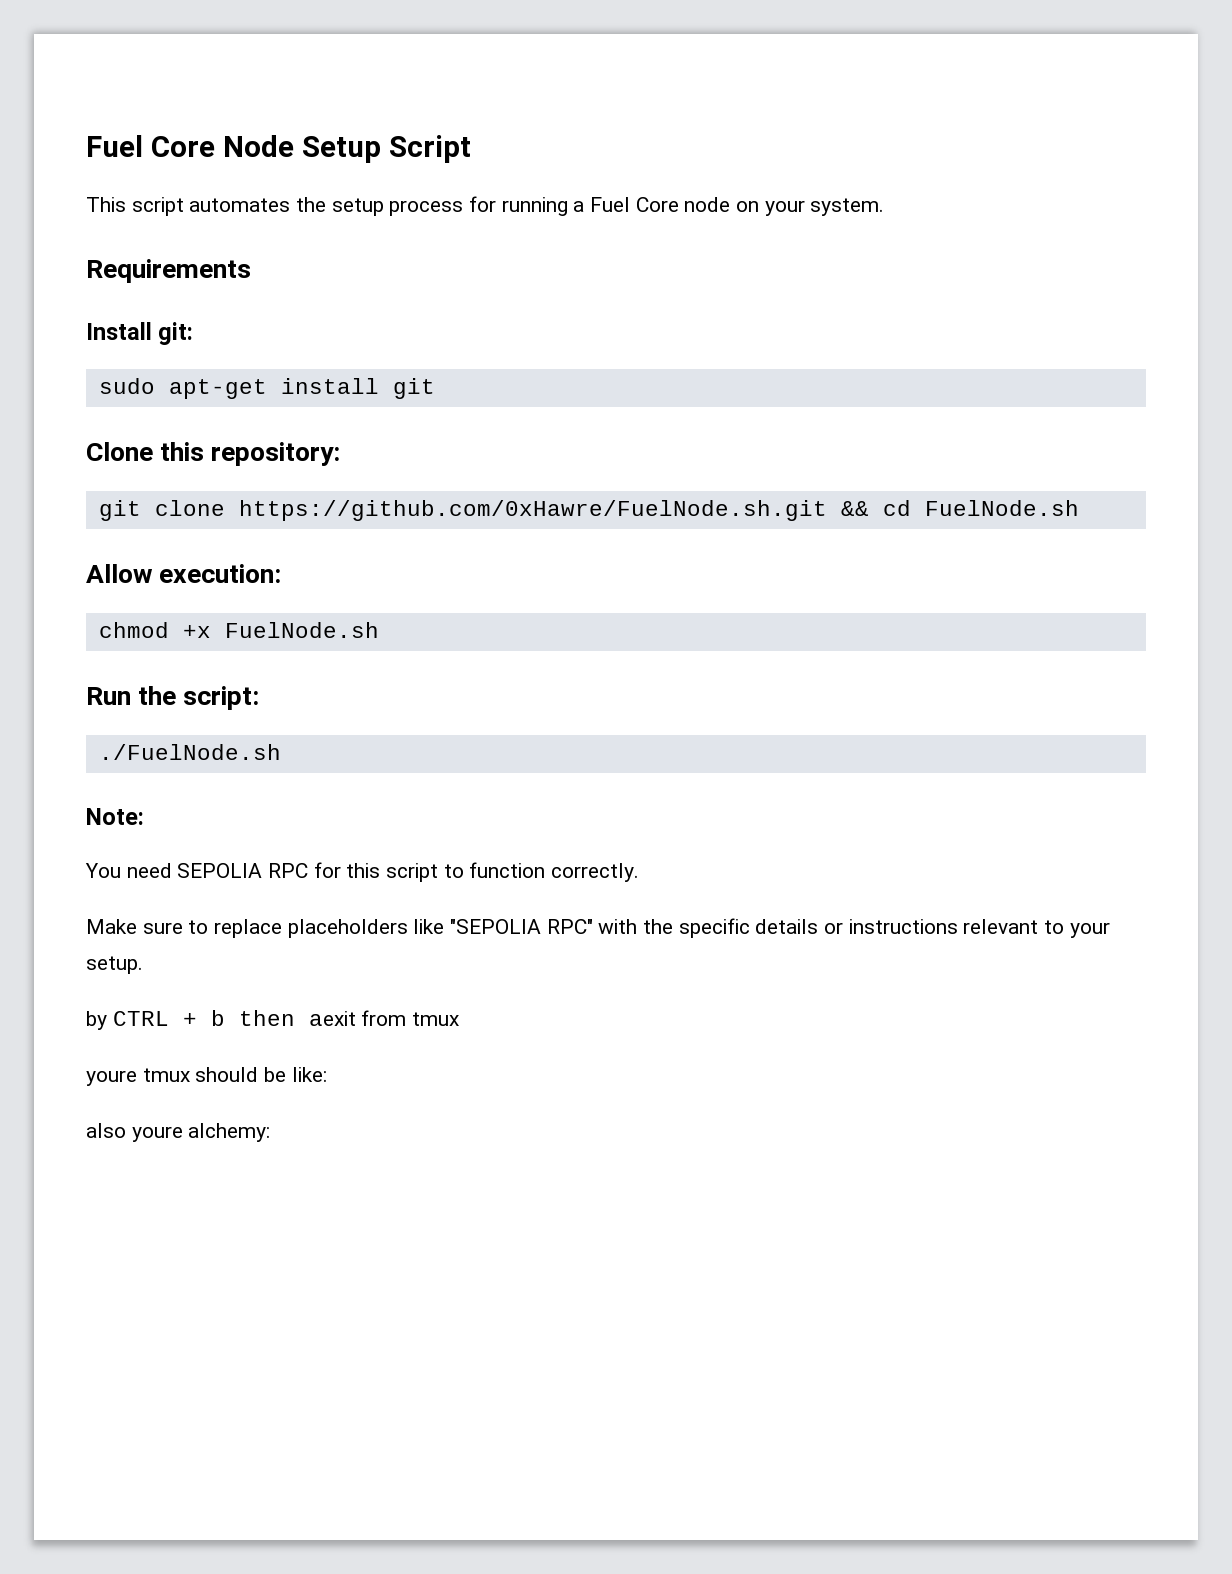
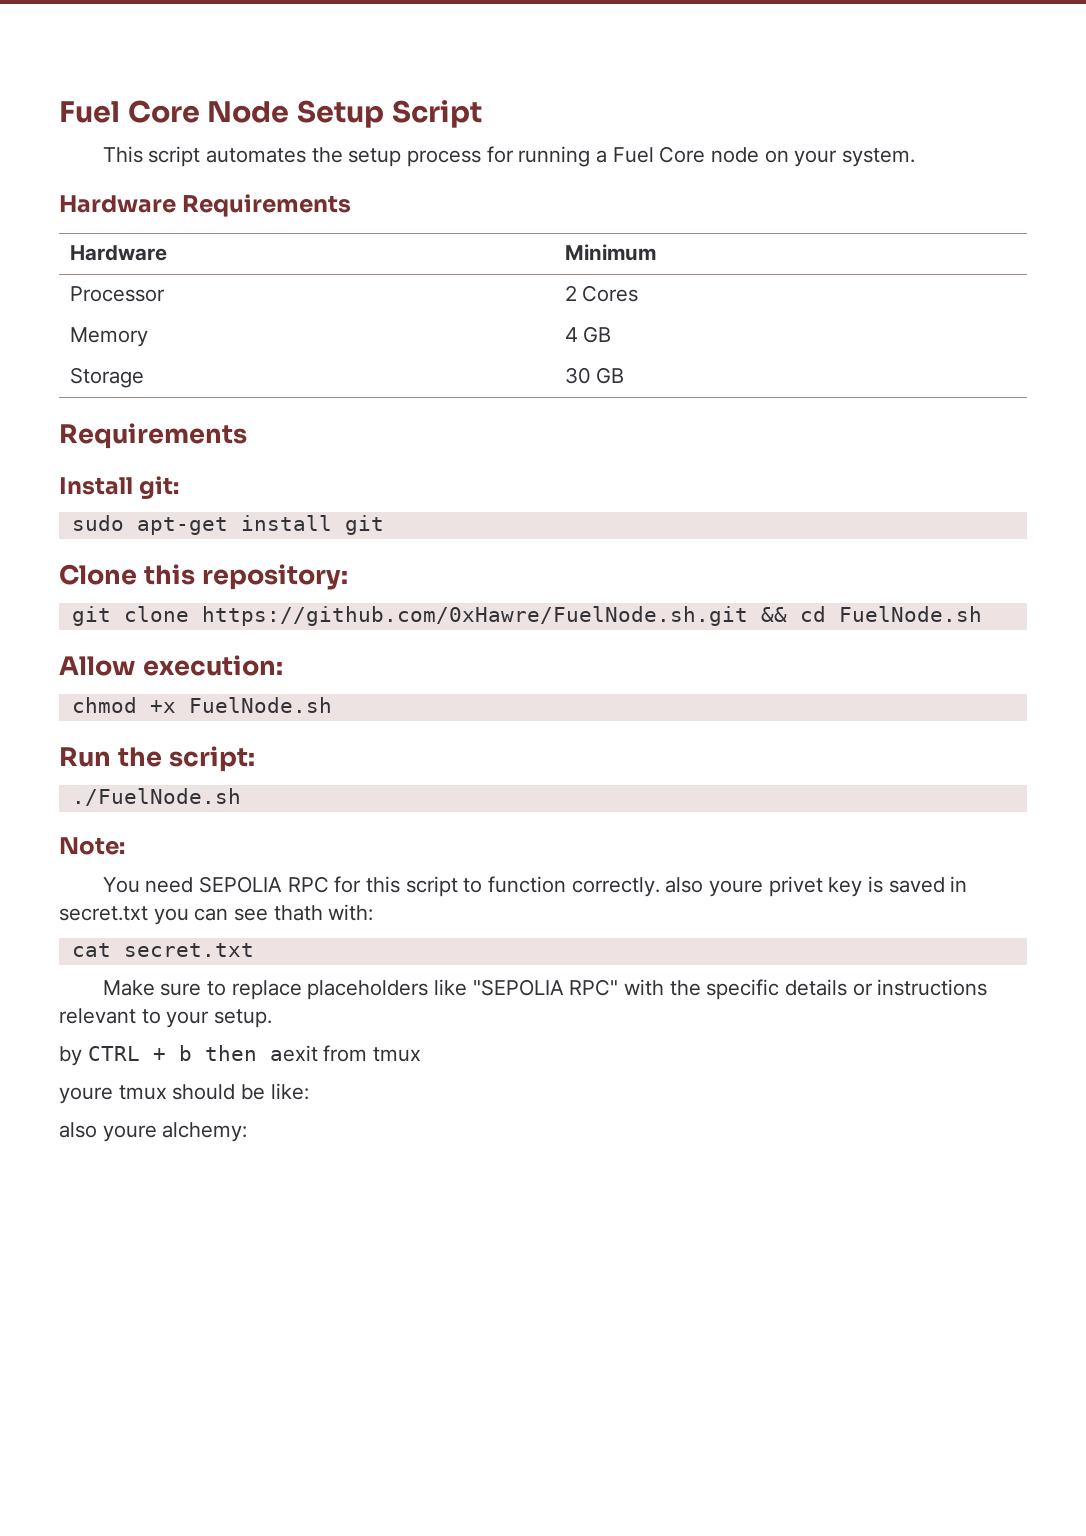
+ Hardware Requirements
+ Hardware | Minimum
+ Processor | 2 Cores
+ Memory | 4 GB
+ Storage | 30 GB
- You need SEPOLIA RPC for this script to function correctly.
+ You need SEPOLIA RPC for this script to function correctly. also youre privet key is saved in secret.txt you can see thath with:
+ cat secret.txt

